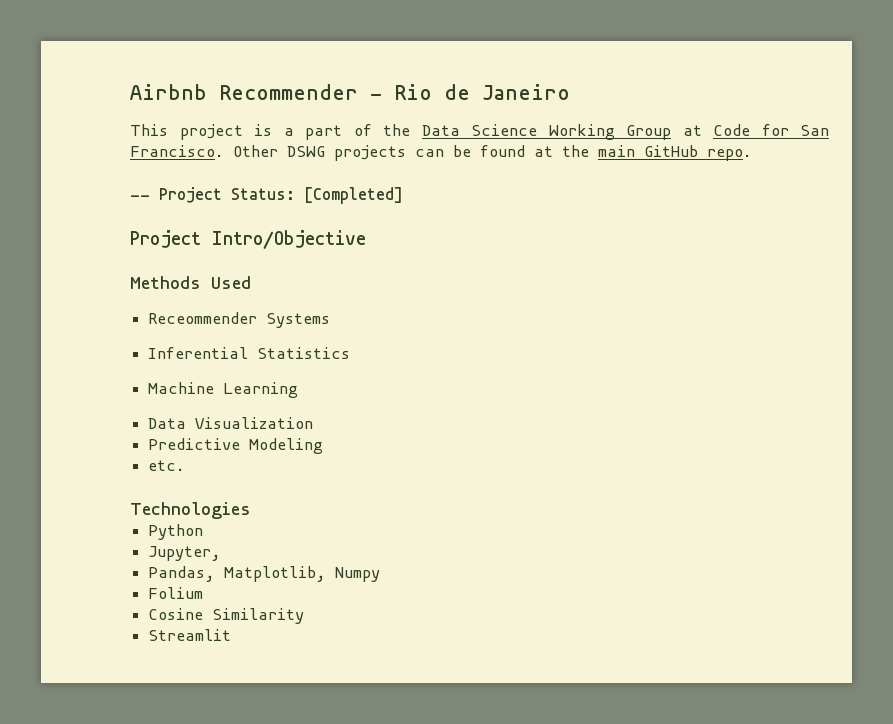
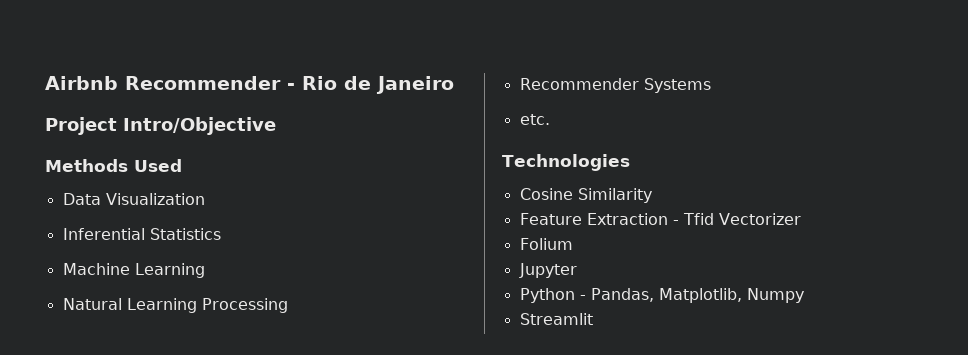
- This project is a part of the Data Science Working Group at Code for San Francisco. Other DSWG projects can be found at the main GitHub repo.
- -- Project Status: [Completed]
- Receommender Systems
+ Data Visualization
- Data Visualization
- Predictive Modeling
+ Natural Learning Processing
+ Recommender Systems
  etc.
  Technologies
+ Cosine Similarity
+ Feature Extraction - Tfid Vectorizer
+ Folium
+ Jupyter
- Python
- Jupyter,
- Pandas, Matplotlib, Numpy
+ Python - Pandas, Matplotlib, Numpy
- Folium
- Cosine Similarity

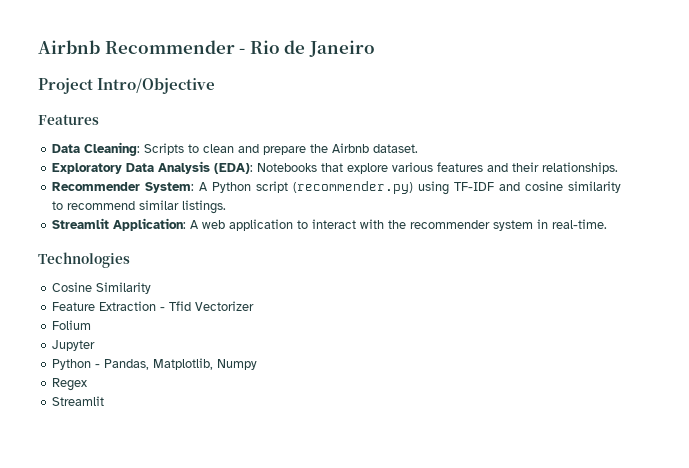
- Methods Used
- Data Visualization
- Inferential Statistics
- Machine Learning
- Natural Learning Processing
- Recommender Systems
- etc.
+ Features
+ Data Cleaning: Scripts to clean and prepare the Airbnb dataset.
+ Exploratory Data Analysis (EDA): Notebooks that explore various features and their relationships.
+ Recommender System: A Python script (recommender.py) using TF-IDF and cosine similarity to recommend similar listings.
+ Streamlit Application: A web application to interact with the recommender system in real-time.
+ Regex

